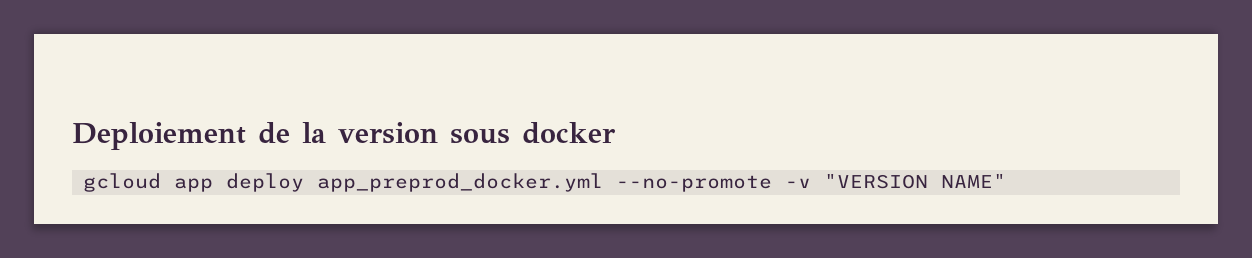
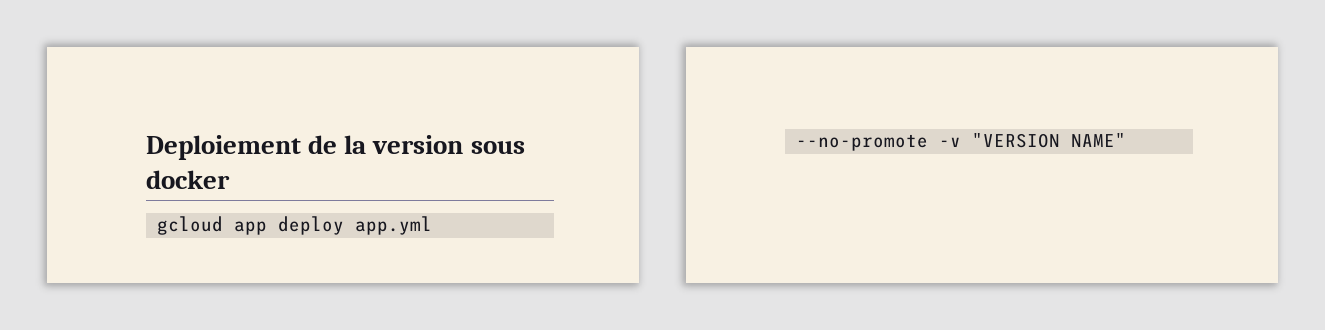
- gcloud app deploy app_preprod_docker.yml --no-promote -v "VERSION NAME"
+ gcloud app deploy app.yml --no-promote -v "VERSION NAME"

